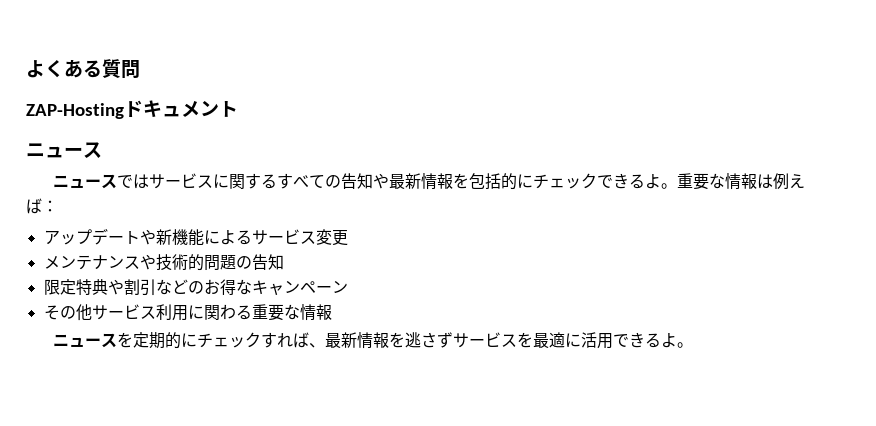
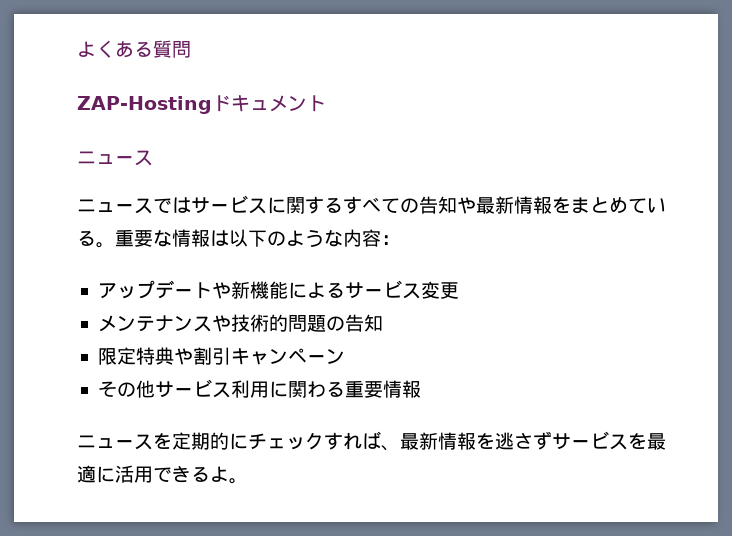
- ニュースではサービスに関するすべての告知や最新情報を包括的にチェックできるよ。重要な情報は例えば：
+ ニュースではサービスに関するすべての告知や最新情報をまとめている。重要な情報は以下のような内容：
- 限定特典や割引などのお得なキャンペーン
+ 限定特典や割引キャンペーン
- その他サービス利用に関わる重要な情報
+ その他サービス利用に関わる重要情報

